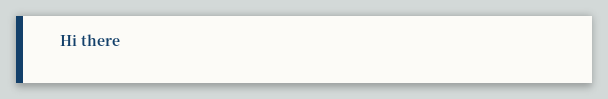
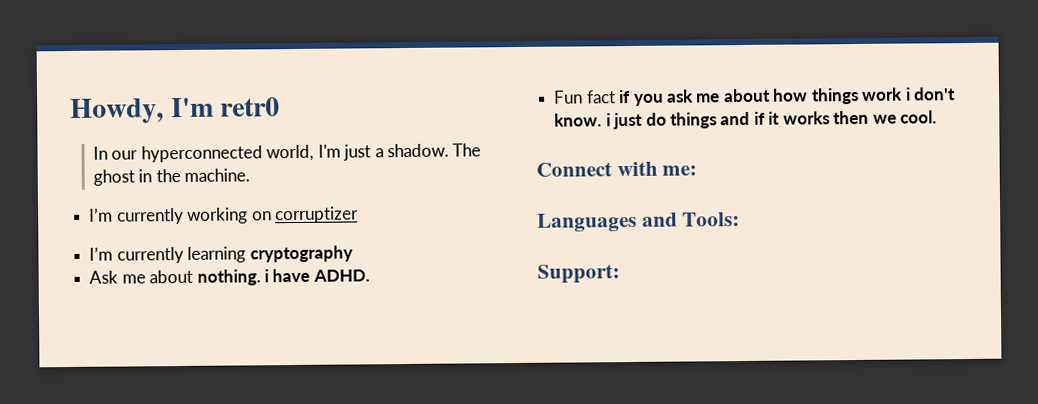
- Hi there
+ Howdy, I'm retr0
+ In our hyperconnected world, I'm just a shadow. The ghost in the machine.
+ I’m currently working on corruptizer
+ I’m currently learning cryptography
+ Ask me about nothing. i have ADHD.
+ Fun fact if you ask me about how things work i don't know. i just do things and if it works then we cool.
+ Connect with me:
+ Languages and Tools:
+ Support:

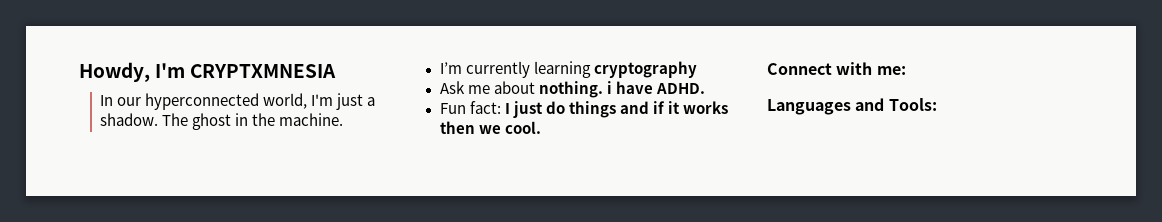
- Howdy, I'm retr0
+ Howdy, I'm CRYPTXMNESIA
- I’m currently working on corruptizer
- Fun fact if you ask me about how things work i don't know. i just do things and if it works then we cool.
+ Fun fact: I just do things and if it works then we cool.
- Support:

